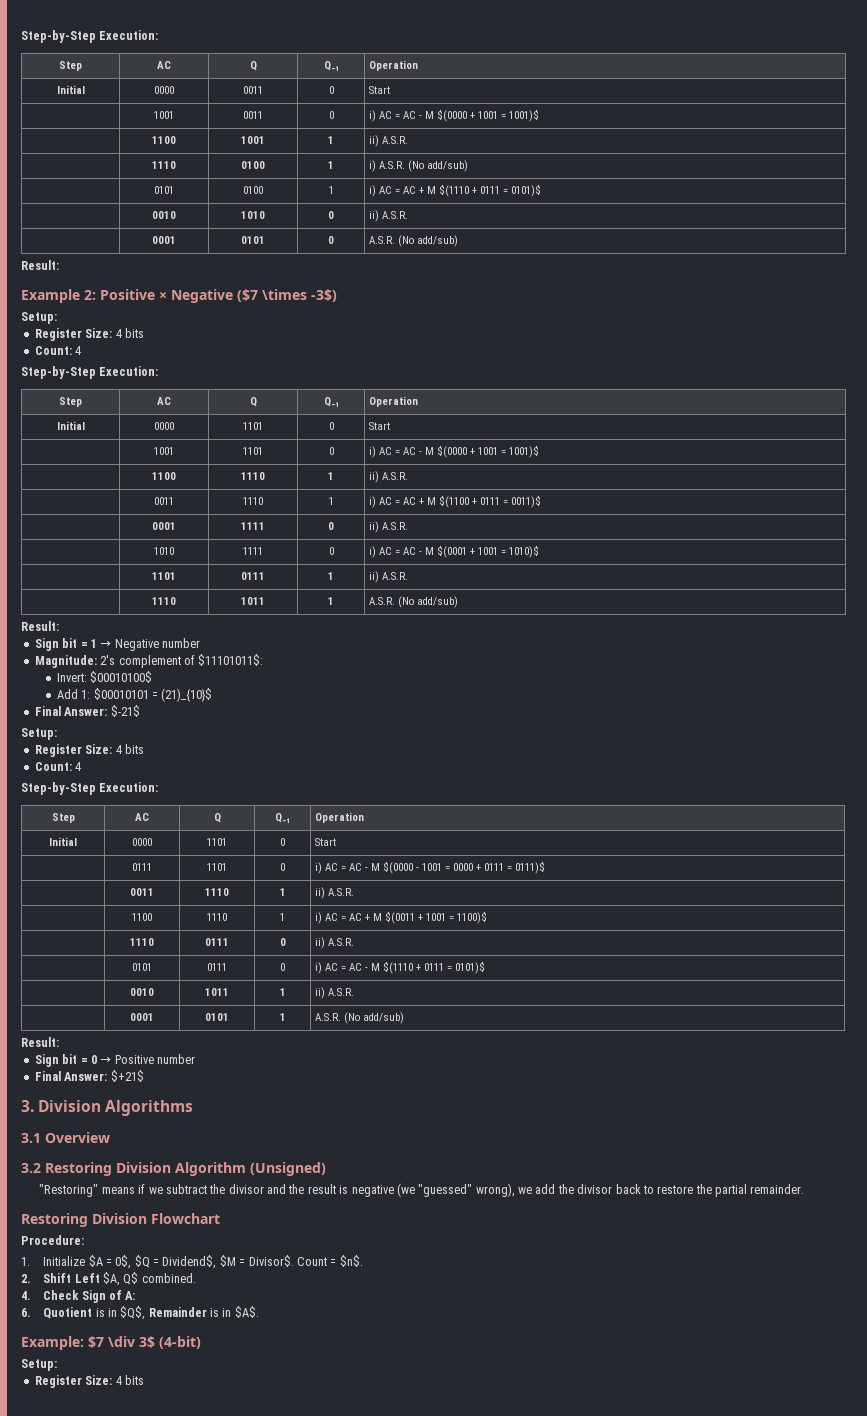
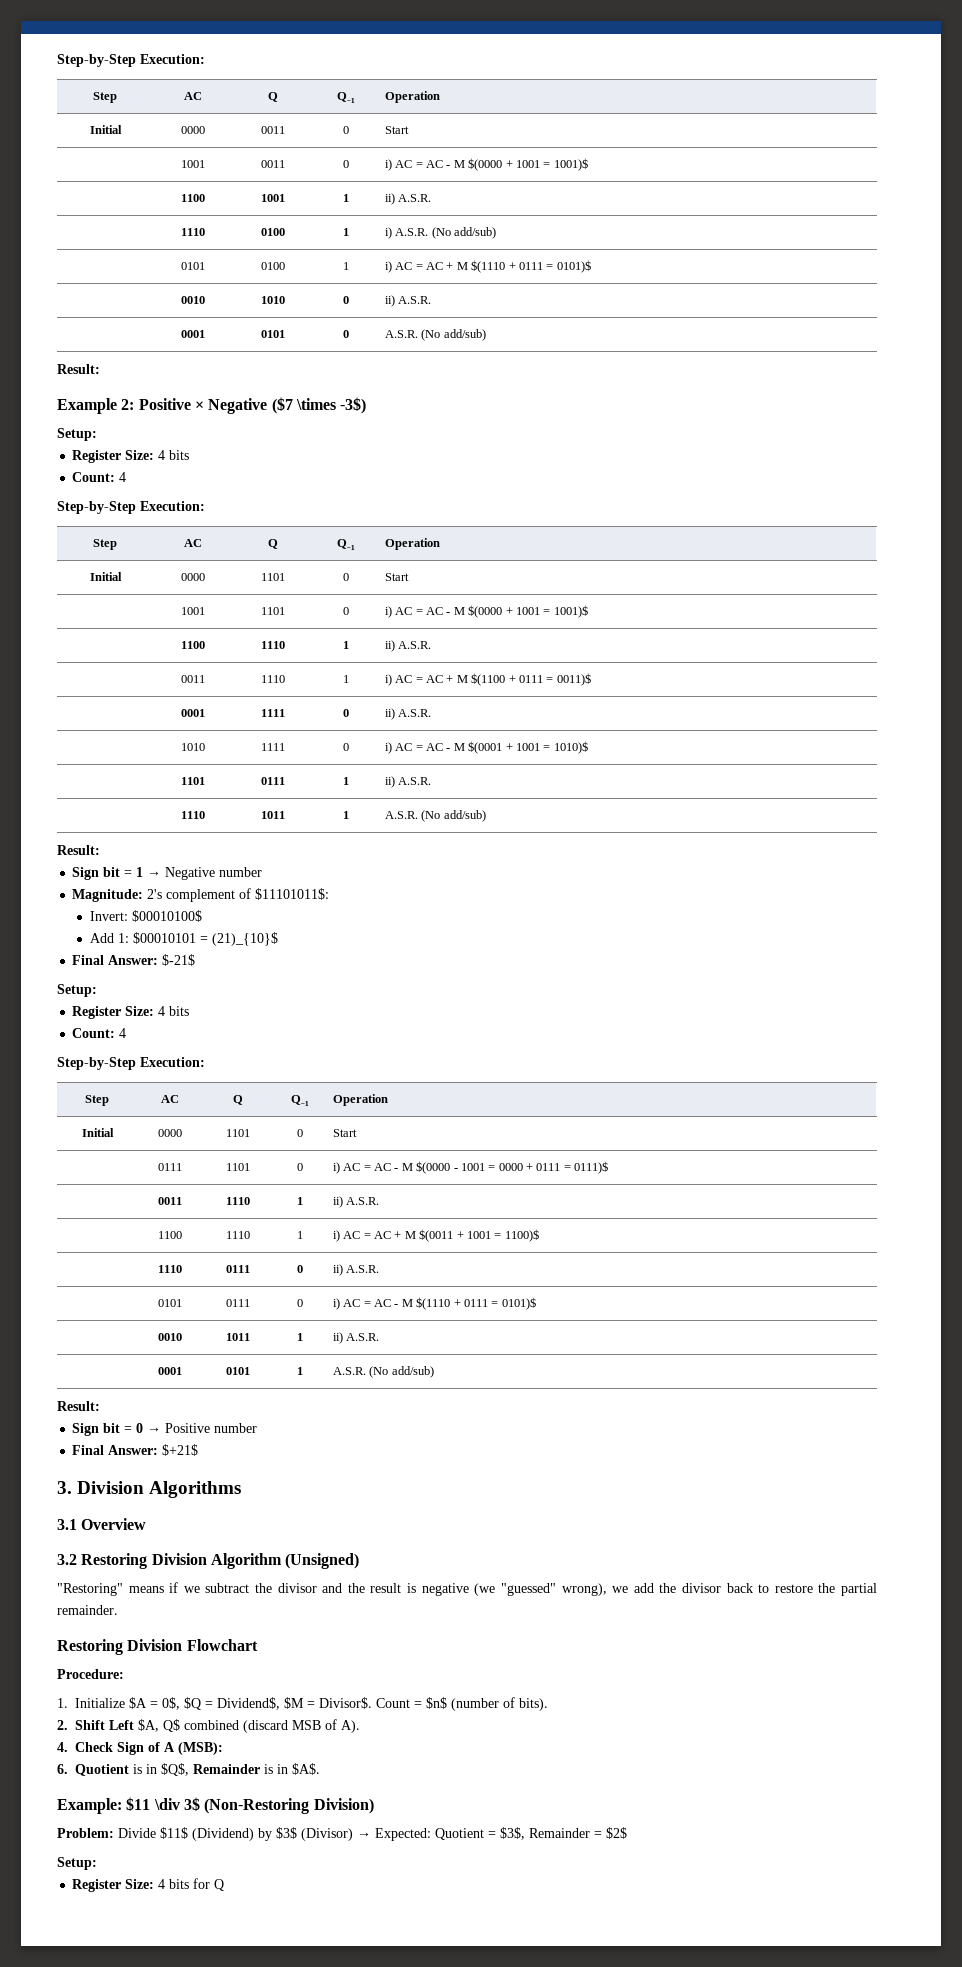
- Count = $n$.
+ Count = $n$ (number of bits).
- 2. Shift Left $A, Q$ combined.
+ 2. Shift Left $A, Q$ combined (discard MSB of A).
- 4. Check Sign of A:
+ 4. Check Sign of A (MSB):
- Example: $7 \div 3$ (4-bit)
+ Example: $11 \div 3$ (Non-Restoring Division)
+ Problem: Divide $11$ (Dividend) by $3$ (Divisor) → Expected: Quotient = $3$, Remainder = $2$
  Setup:
- Register Size: 4 bits
+ Register Size: 4 bits for Q

